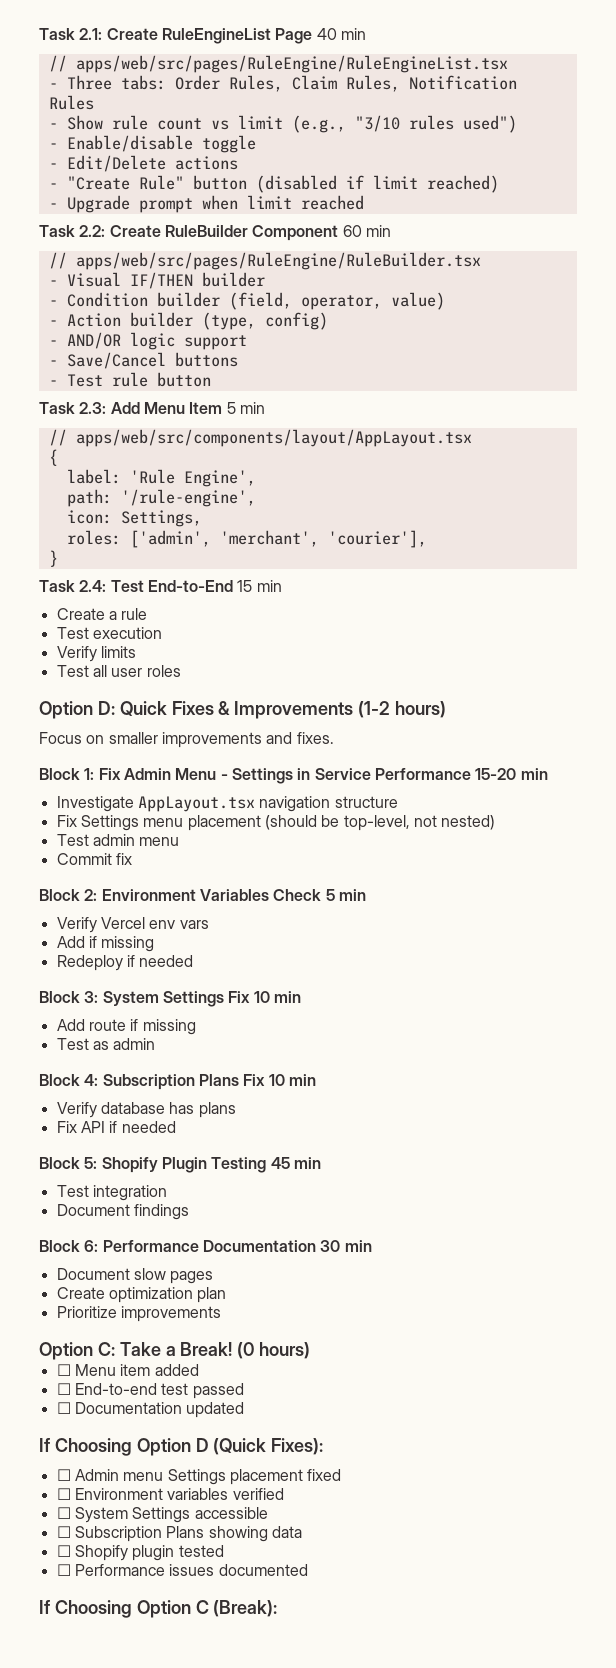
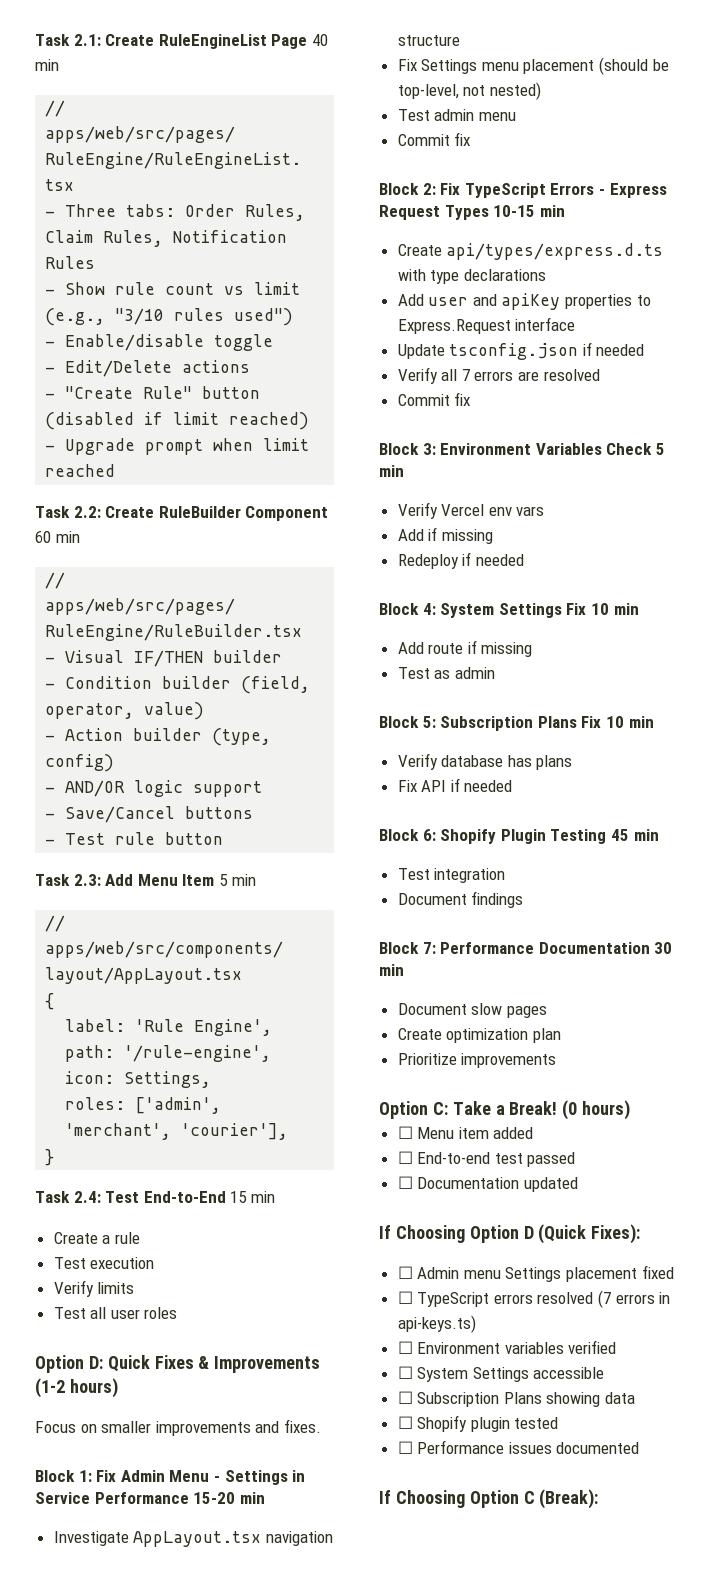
- Block 2: Environment Variables Check 5 min
+ Block 2: Fix TypeScript Errors - Express Request Types 10-15 min
+ Create api/types/express.d.ts with type declarations
+ Add user and apiKey properties to Express.Request interface
+ Update tsconfig.json if needed
+ Verify all 7 errors are resolved
+ Commit fix
+ Block 3: Environment Variables Check 5 min
- Block 3: System Settings Fix 10 min
+ Block 4: System Settings Fix 10 min
- Block 4: Subscription Plans Fix 10 min
+ Block 5: Subscription Plans Fix 10 min
- Block 5: Shopify Plugin Testing 45 min
+ Block 6: Shopify Plugin Testing 45 min
- Block 6: Performance Documentation 30 min
+ Block 7: Performance Documentation 30 min
+ ☐ TypeScript errors resolved (7 errors in api-keys.ts)

